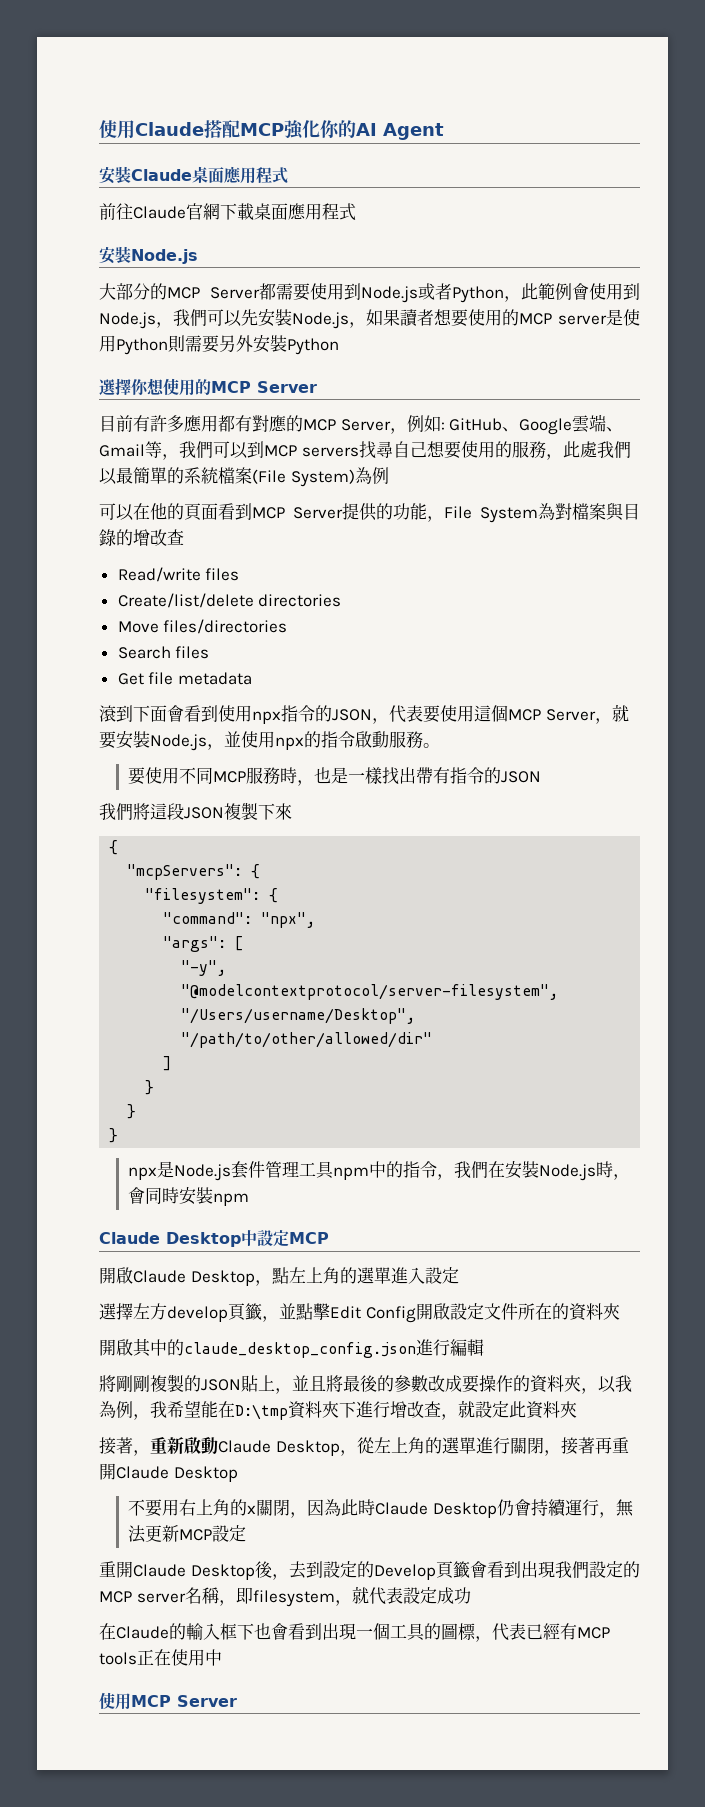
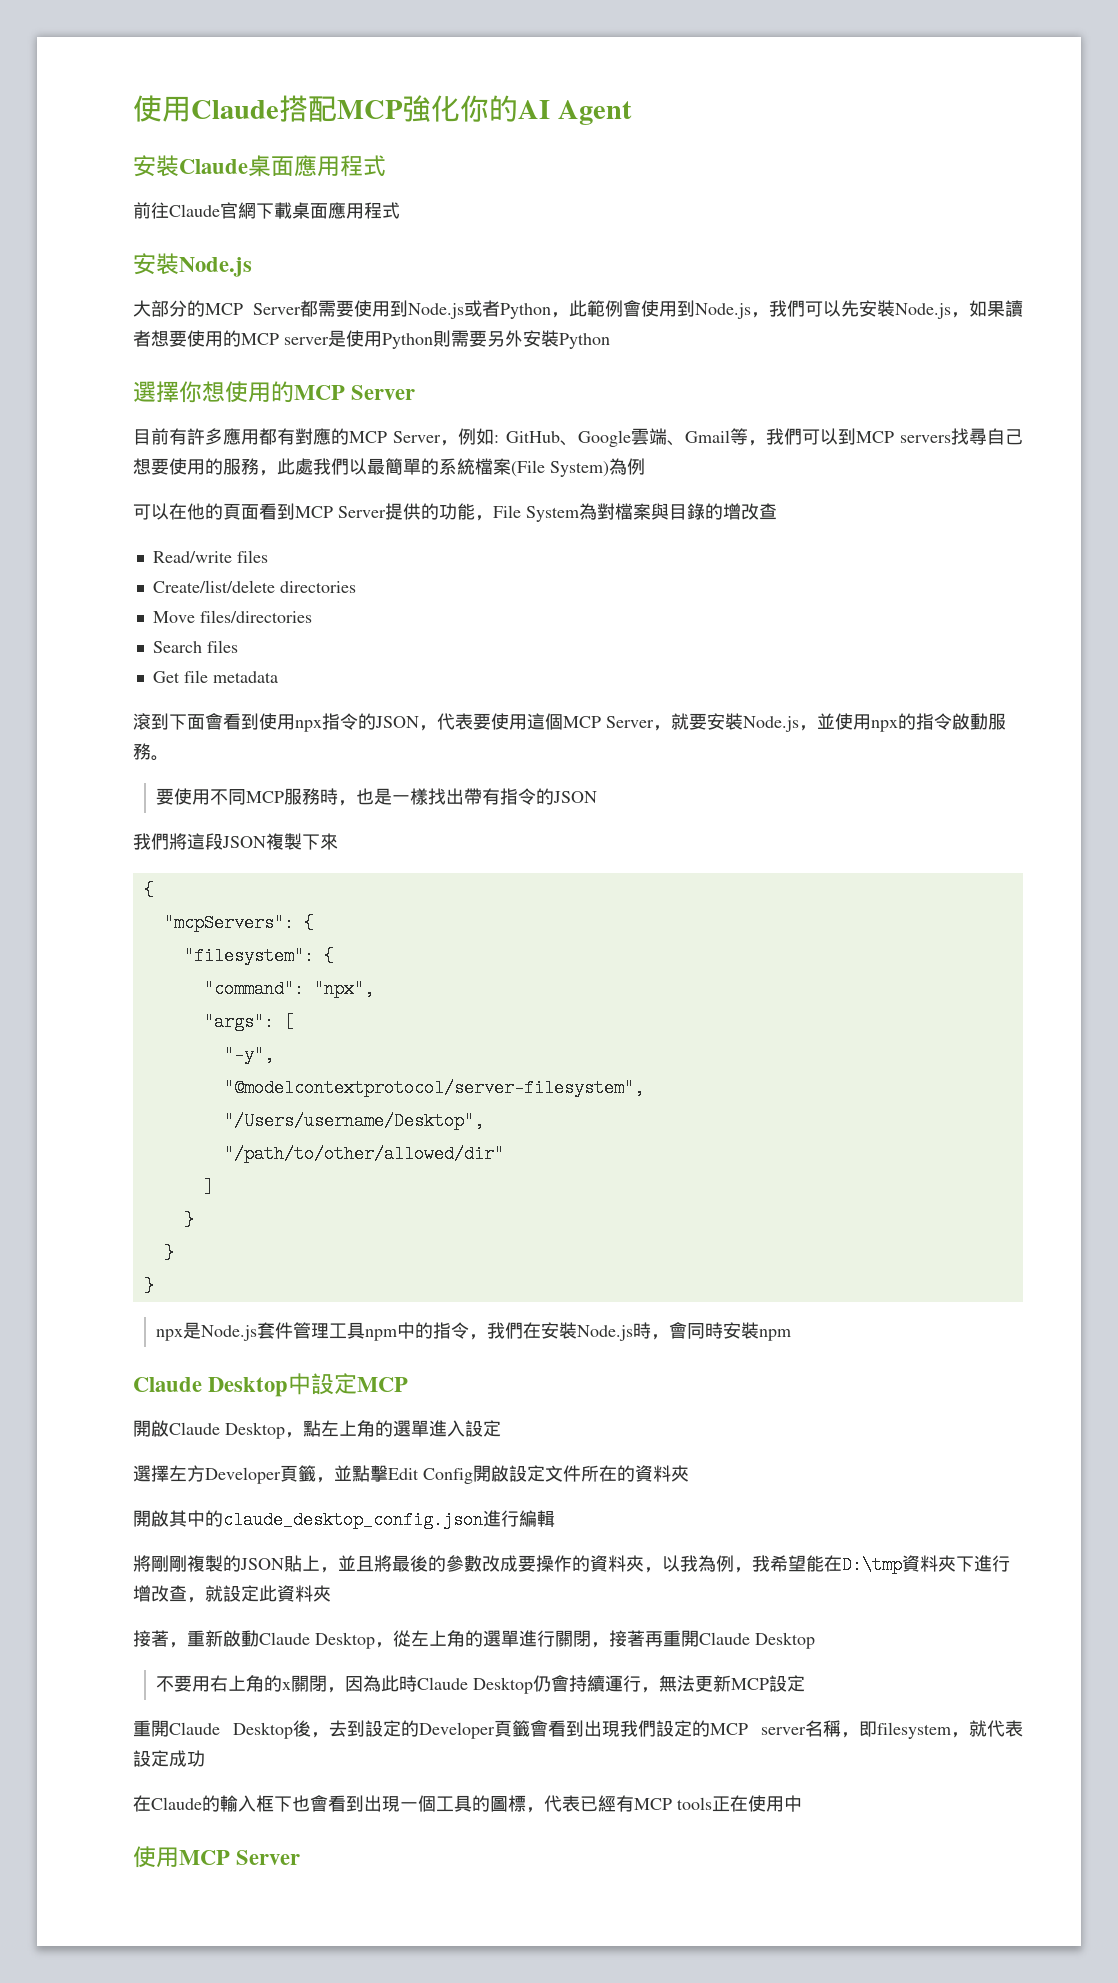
- 選擇左方develop頁籤，並點擊Edit Config開啟設定文件所在的資料夾
+ 選擇左方Developer頁籤，並點擊Edit Config開啟設定文件所在的資料夾
- 重開Claude Desktop後，去到設定的Develop頁籤會看到出現我們設定的MCP server名稱，即filesystem，就代表設定成功
+ 重開Claude Desktop後，去到設定的Developer頁籤會看到出現我們設定的MCP server名稱，即filesystem，就代表設定成功

